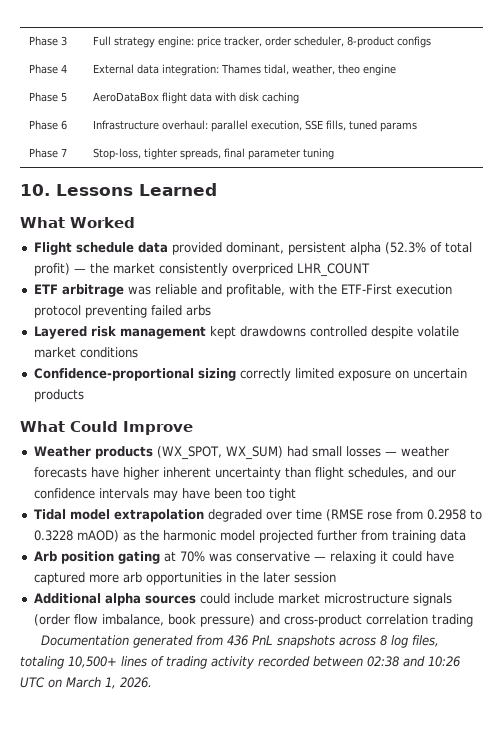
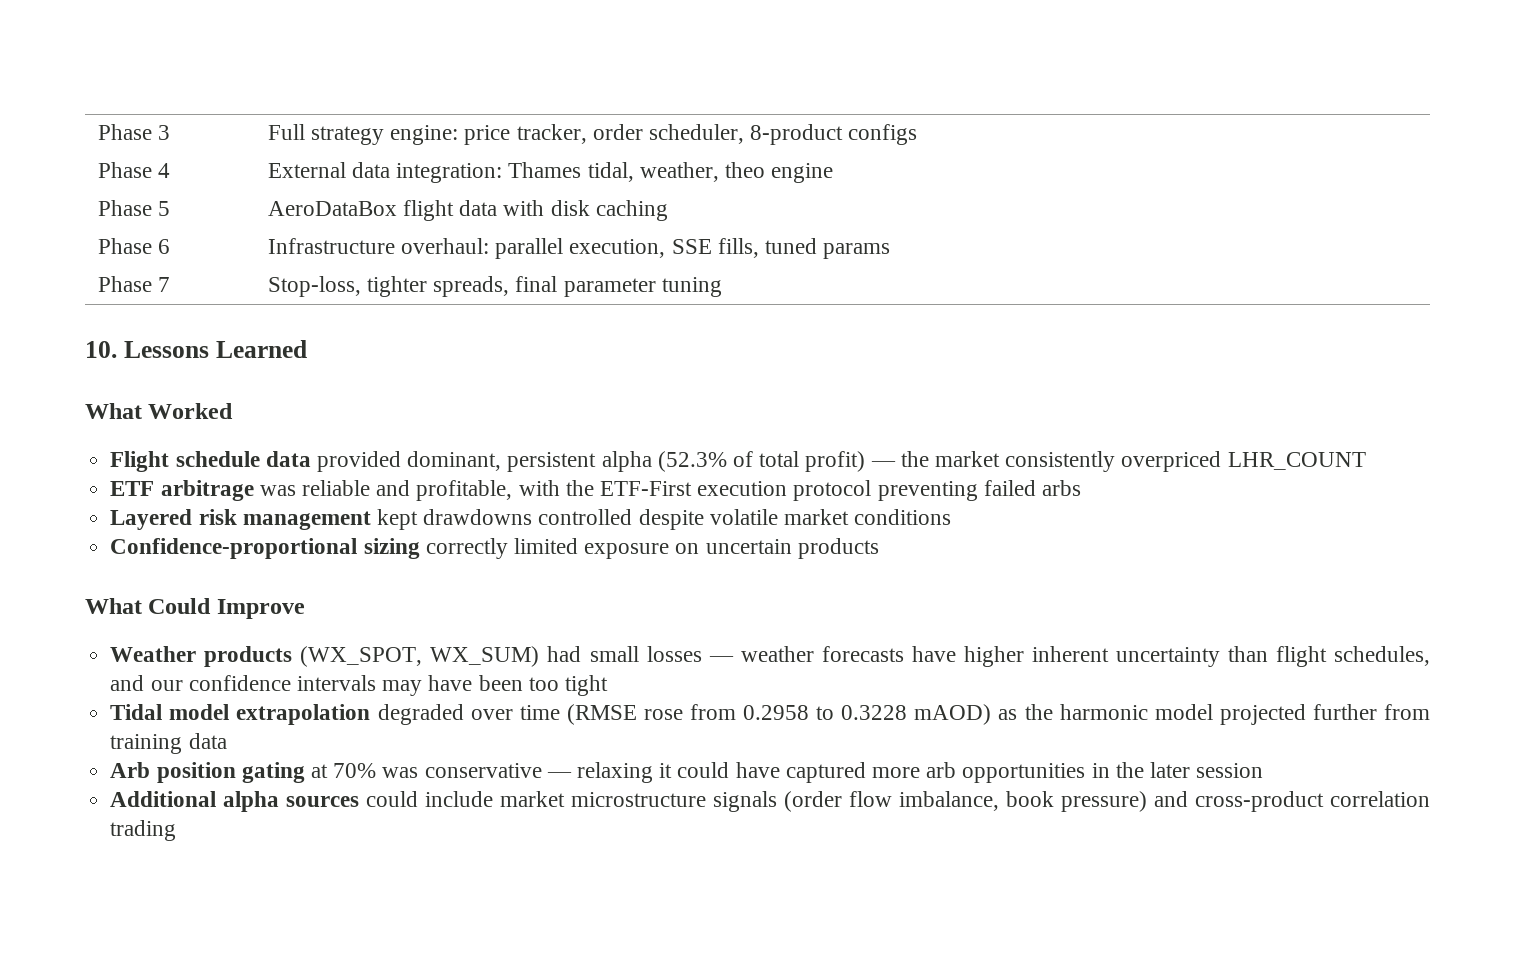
- Documentation generated from 436 PnL snapshots across 8 log files, totaling 10,500+ lines of trading activity recorded between 02:38 and 10:26 UTC on March 1, 2026.

